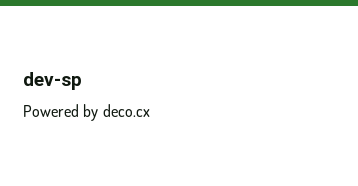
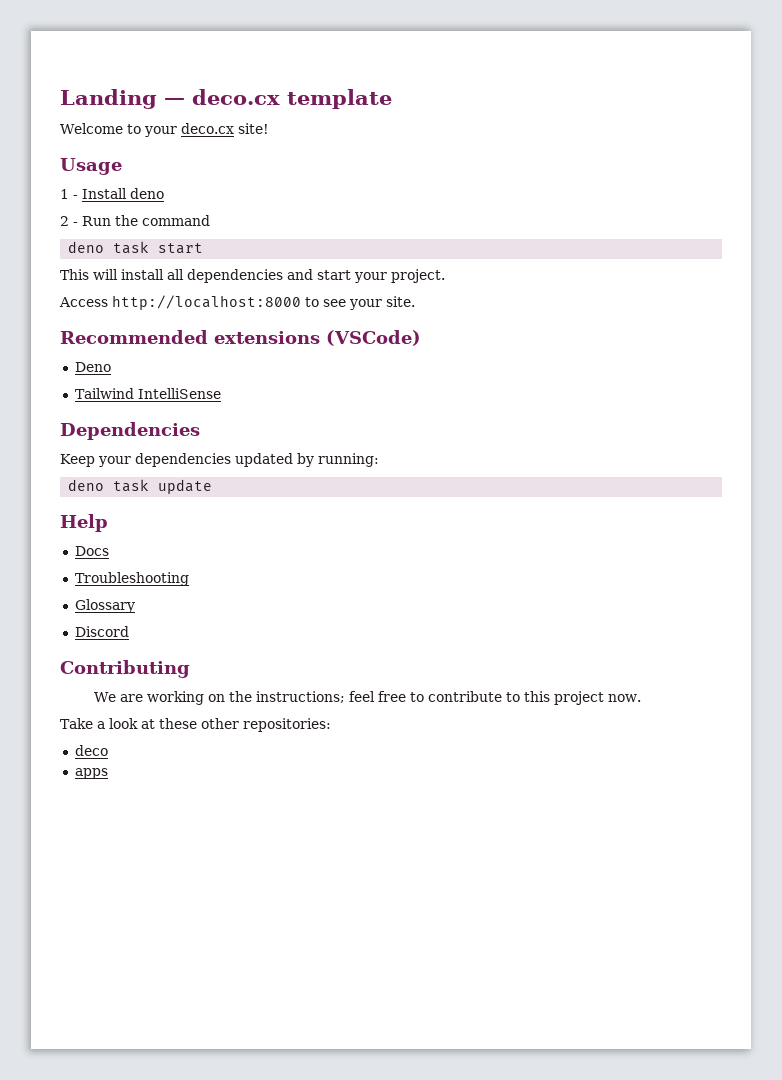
- dev-sp
- Powered by deco.cx
+ Landing — deco.cx template
+ Welcome to your deco.cx site!
+ Usage
+ 1 - Install deno
+ 2 - Run the command
+ deno task start
+ This will install all dependencies and start your project.
+ Access http://localhost:8000 to see your site.
+ Recommended extensions (VSCode)
+ Deno
+ Tailwind IntelliSense
+ Dependencies
+ Keep your dependencies updated by running:
+ deno task update
+ Help
+ Docs
+ Troubleshooting
+ Glossary
+ Discord
+ Contributing
+ We are working on the instructions; feel free to contribute to this project now.
+ Take a look at these other repositories:
+ deco
+ apps

